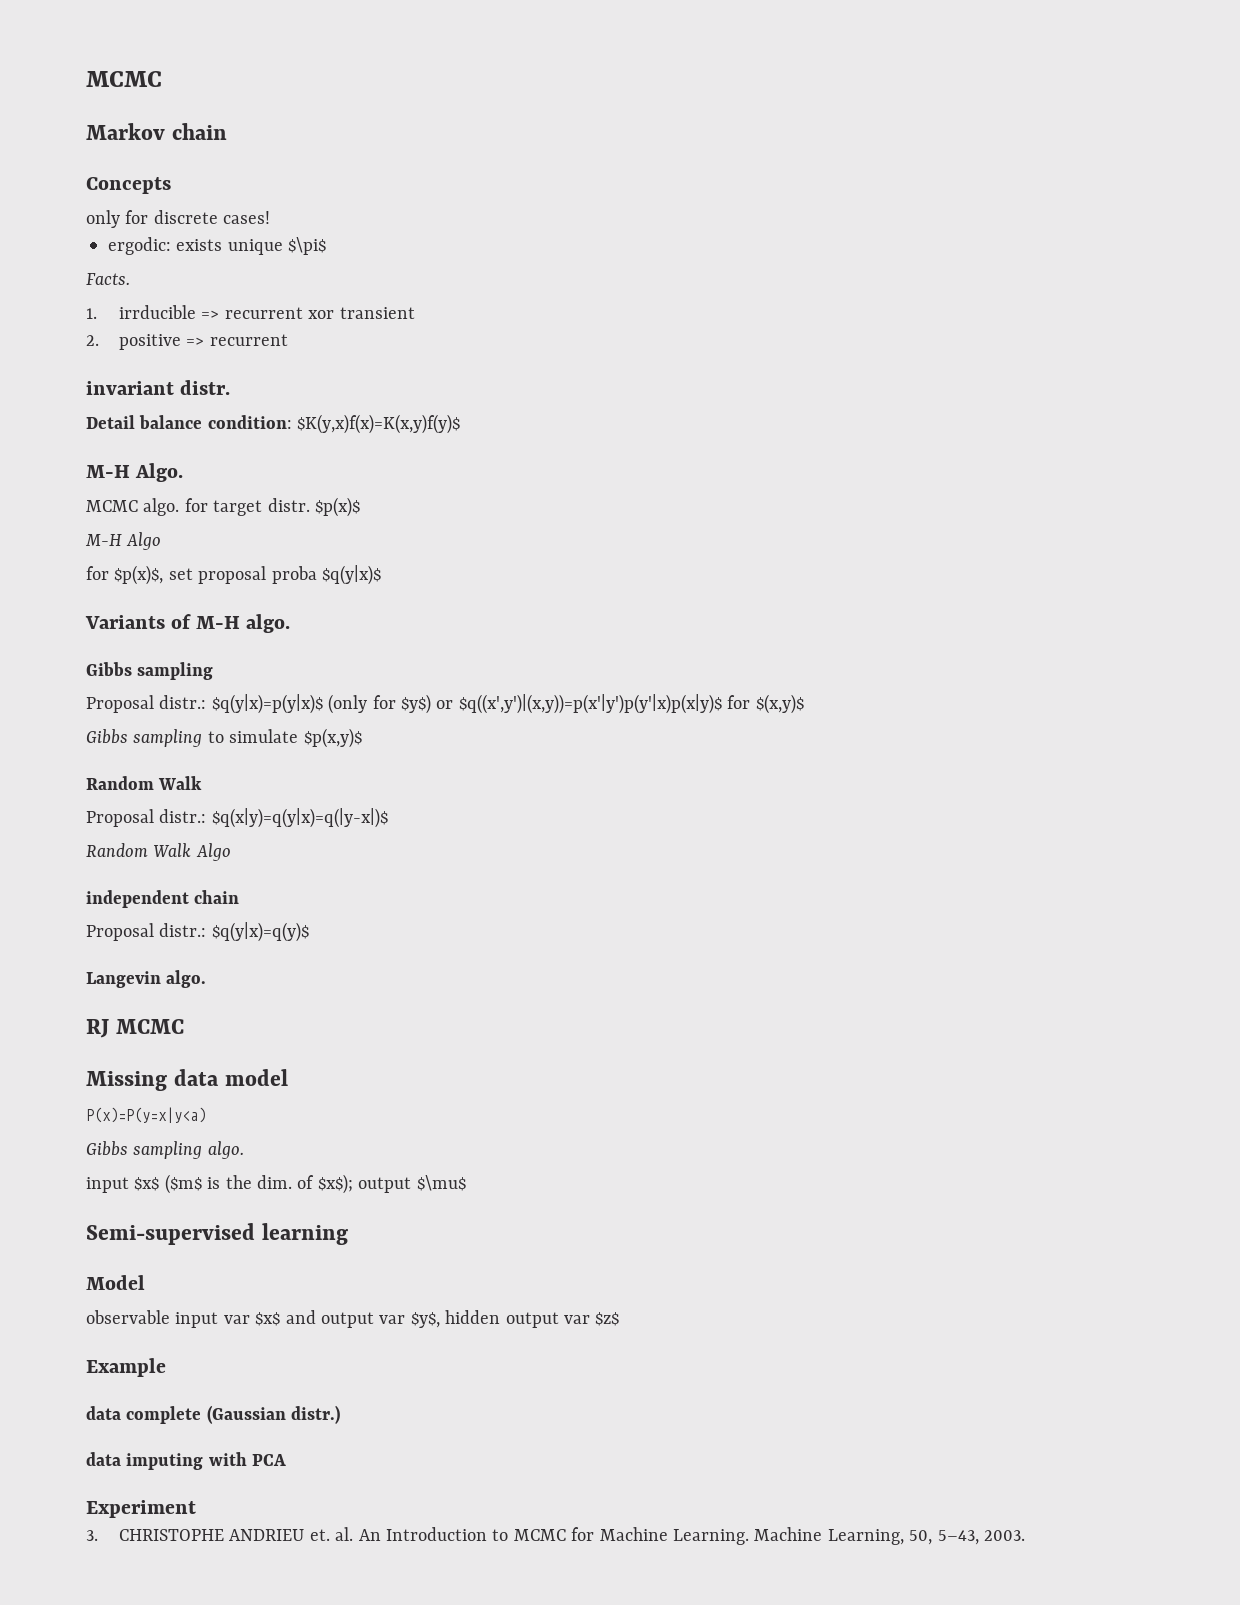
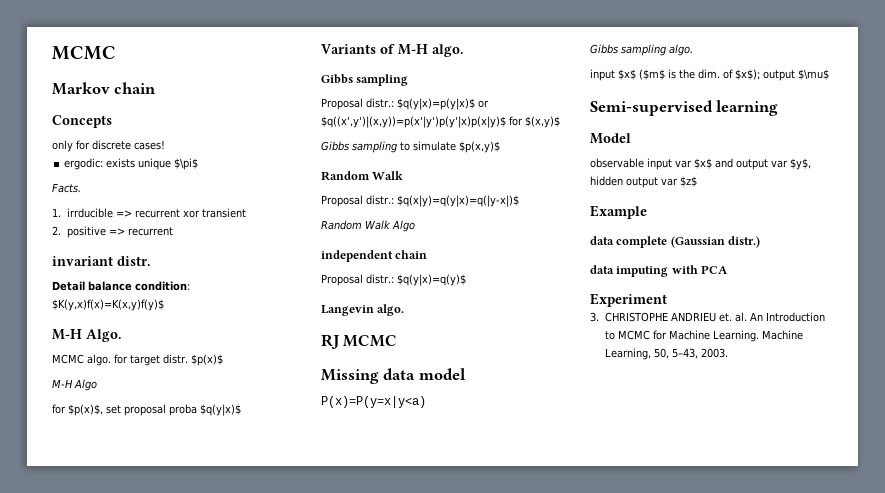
- Proposal distr.: $q(y|x)=p(y|x)$ (only for $y$) or $q((x',y')|(x,y))=p(x'|y')p(y'|x)p(x|y)$ for $(x,y)$
+ Proposal distr.: $q(y|x)=p(y|x)$ or $q((x',y')|(x,y))=p(x'|y')p(y'|x)p(x|y)$ for $(x,y)$

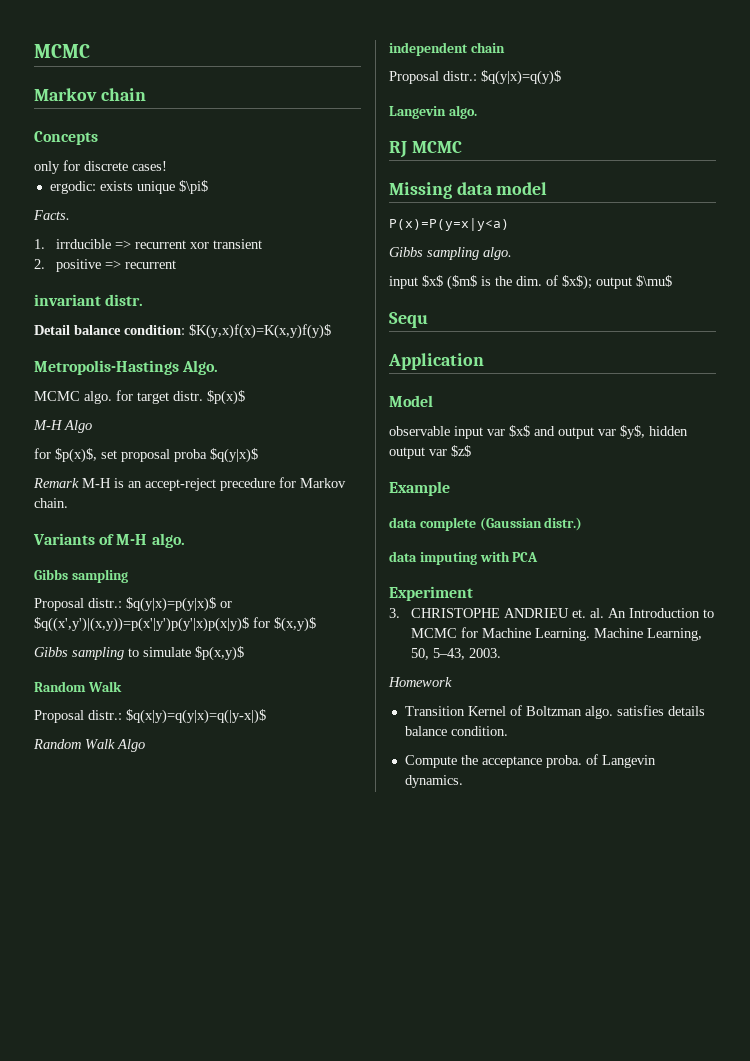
- M-H Algo.
+ Metropolis-Hastings Algo.
+ Remark M-H is an accept-reject precedure for Markov chain.
- Semi-supervised learning
+ Sequ
+ Application
+ Homework
+ Transition Kernel of Boltzman algo. satisfies details balance condition.
+ Compute the acceptance proba. of Langevin dynamics.

